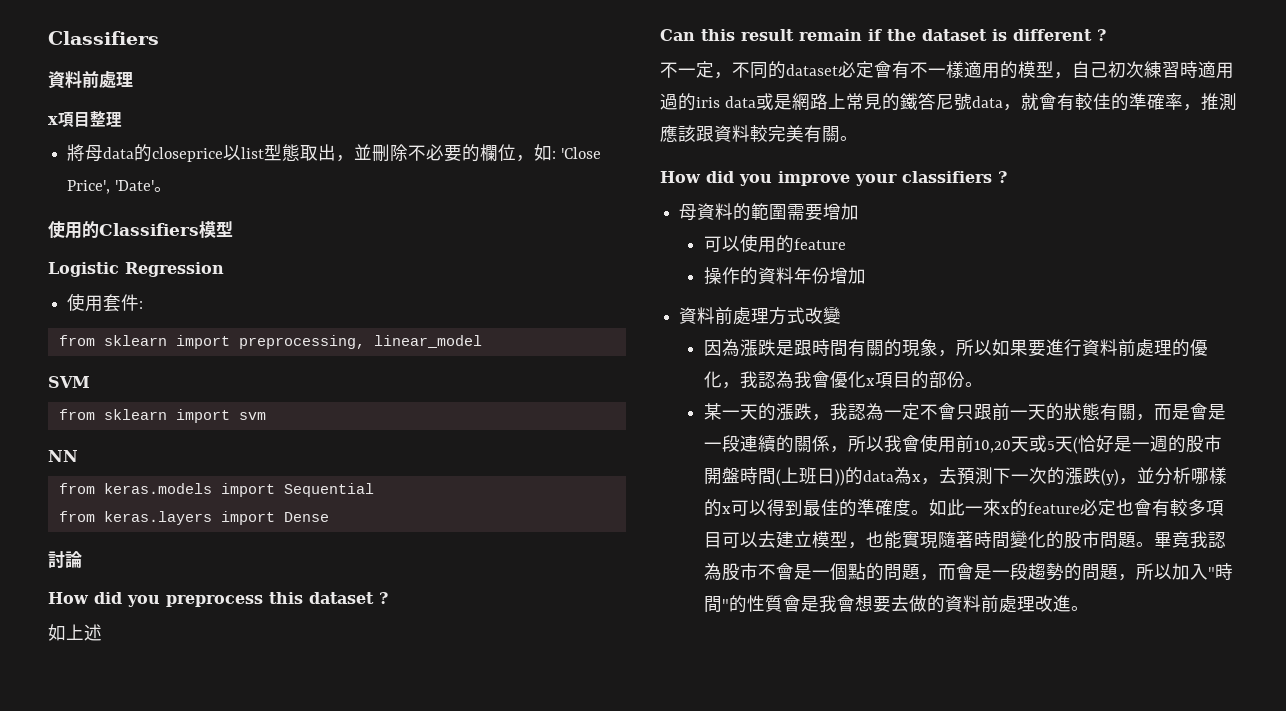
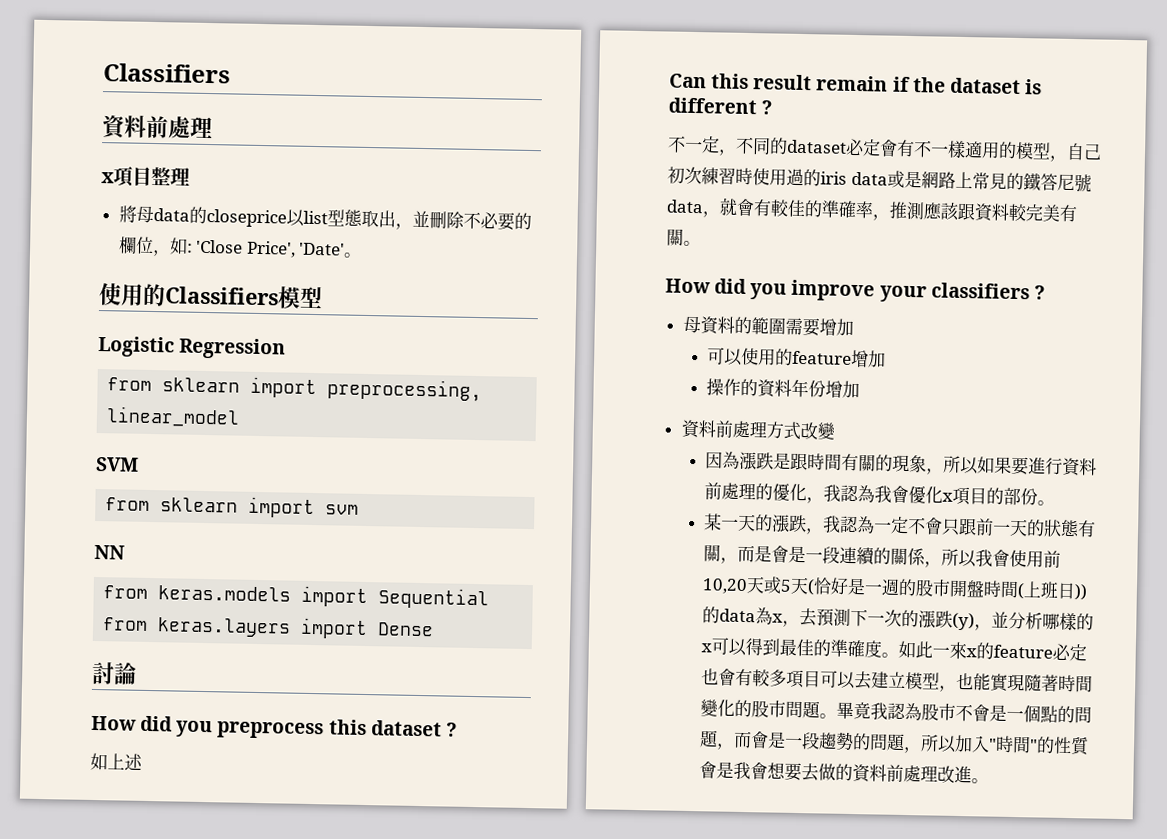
- 使用套件:
- 不一定，不同的dataset必定會有不一樣適用的模型，自己初次練習時適用過的iris data或是網路上常見的鐵答尼號data，就會有較佳的準確率，推測應該跟資料較完美有關。
+ 不一定，不同的dataset必定會有不一樣適用的模型，自己初次練習時使用過的iris data或是網路上常見的鐵答尼號data，就會有較佳的準確率，推測應該跟資料較完美有關。
- 可以使用的feature
+ 可以使用的feature增加

